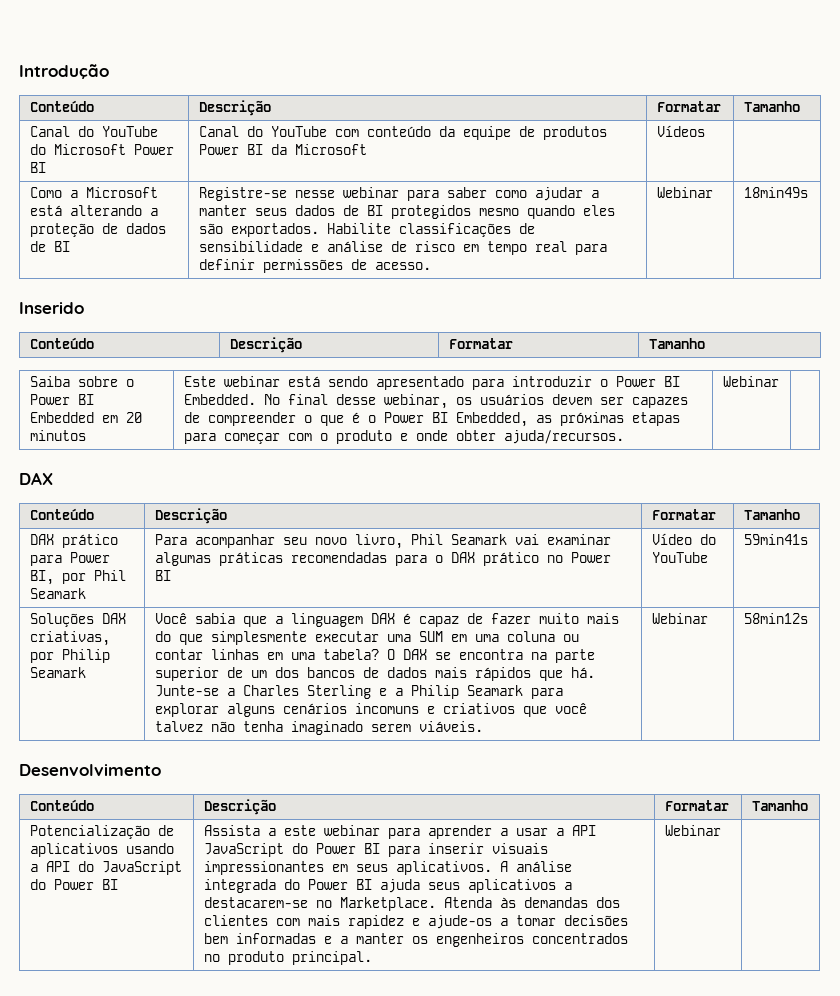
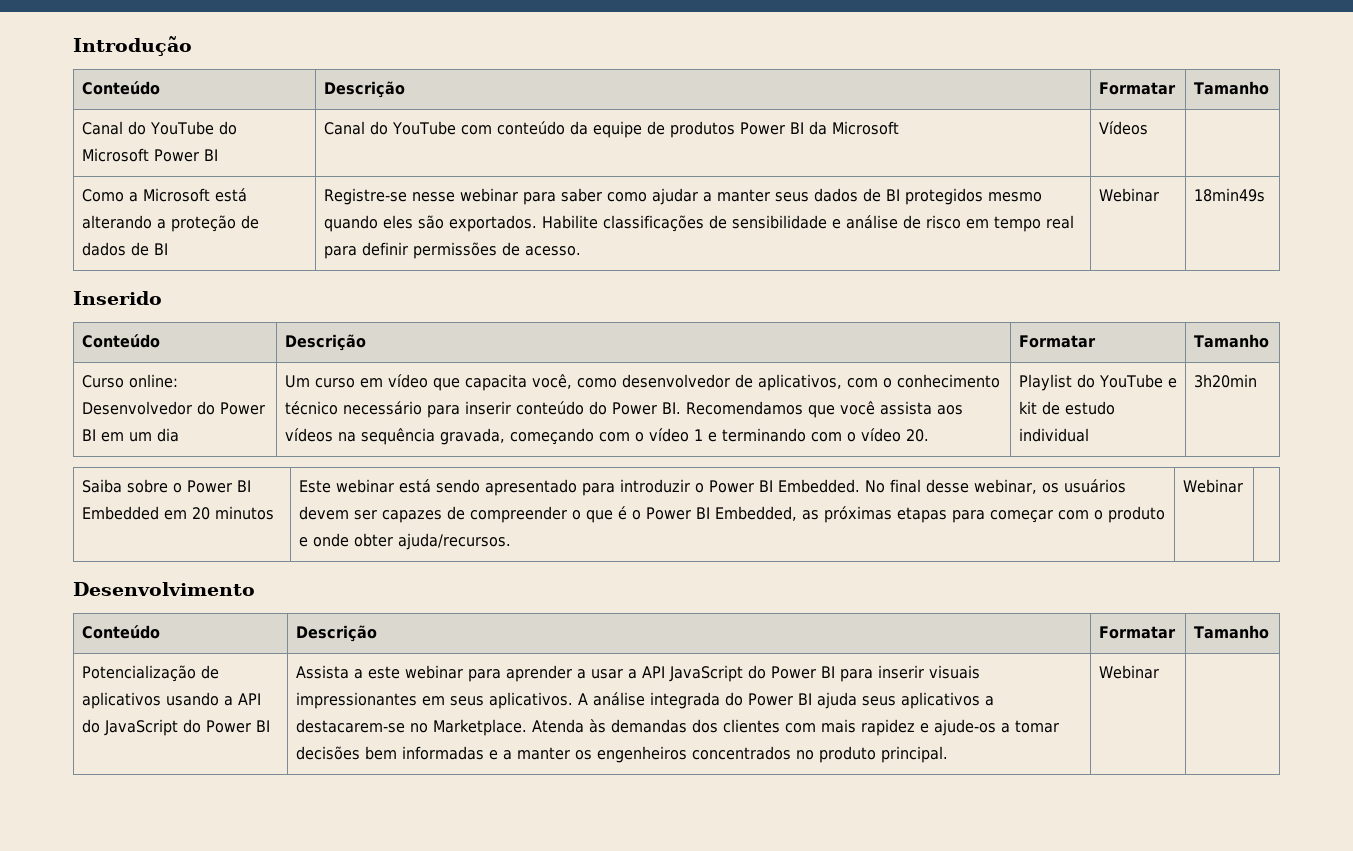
+ Curso online: Desenvolvedor do Power BI em um dia | Um curso em vídeo que capacita você, como desenvolvedor de aplicativos, com o conhecimento técnico necessário para inserir conteúdo do Power BI. Recomendamos que você assista aos vídeos na sequência gravada, começando com o vídeo 1 e terminando com o vídeo 20. | Playlist do YouTube e kit de estudo individual | 3h20min
- No final desse webinar, os usuários devem ser capazes de compreender o que é o Power BI Embedded, as próximas etapas para começar com o produto e onde obter ajuda/recursos. | Webinar |
- DAX
- Conteúdo | Descrição | Formatar | Tamanho
- DAX prático para Power BI, por Phil Seamark | Para acompanhar seu novo livro, Phil Seamark vai examinar algumas práticas recomendadas para o DAX prático no Power BI | Vídeo do YouTube | 59min41s
- Soluções DAX criativas, por Philip Seamark | Você sabia que a linguagem DAX é capaz de fazer muito mais do que simplesmente executar uma SUM em uma coluna ou contar linhas em uma tabela? O DAX se encontra na parte superior de um dos bancos de dados mais rápidos que há. Junte-se a Charles Sterling e a Philip Seamark para explorar alguns cenários incomuns e criativos que você talvez não tenha imaginado serem viáveis. | Webinar | 58min12s
+ No final desse webinar, os usuários devem ser capazes de compreender o que é o Power BI Embedded, as próximas etapas para começar com o produto e onde obter ajuda/recursos. | Webinar

